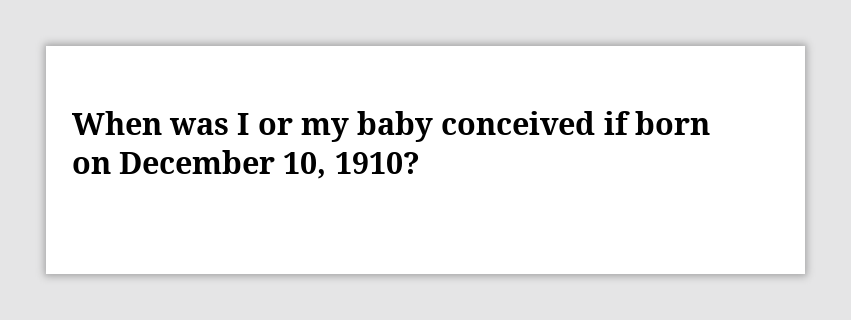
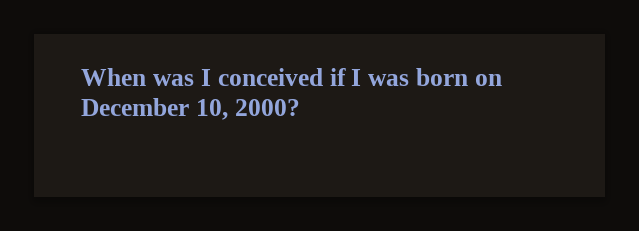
- When was I or my baby conceived if born on December 10, 1910?
+ When was I conceived if I was born on December 10, 2000?

